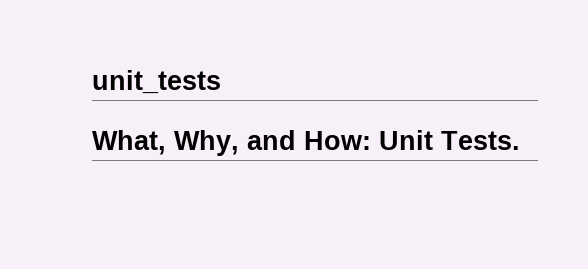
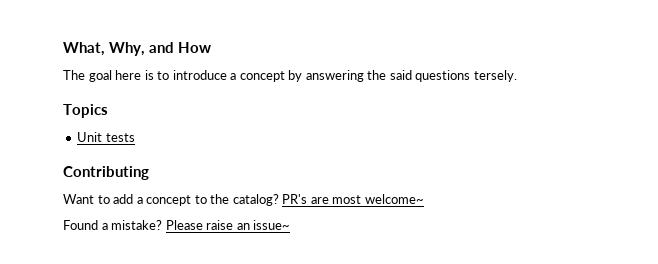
- unit_tests
- What, Why, and How: Unit Tests.
+ What, Why, and How
+ The goal here is to introduce a concept by answering the said questions tersely.
+ Topics
+ Unit tests
+ Contributing
+ Want to add a concept to the catalog? PR's are most welcome~
+ Found a mistake? Please raise an issue~

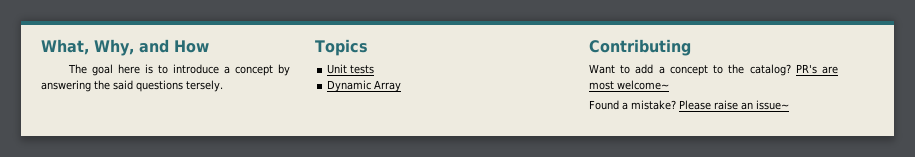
+ Dynamic Array

